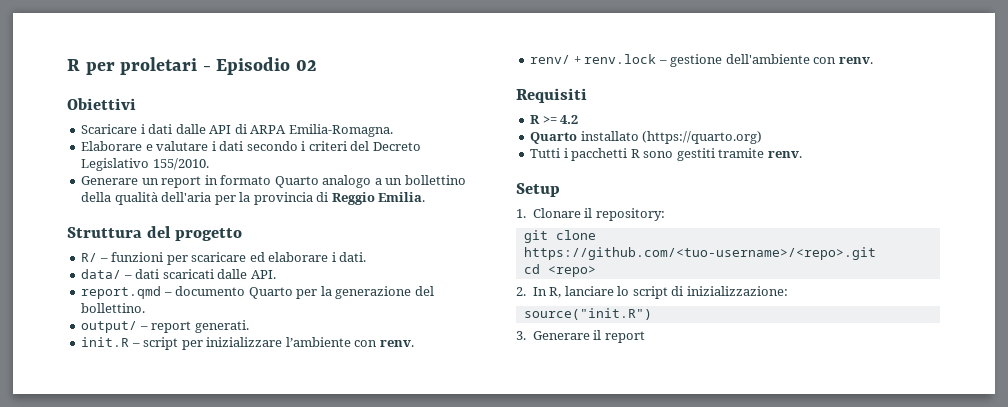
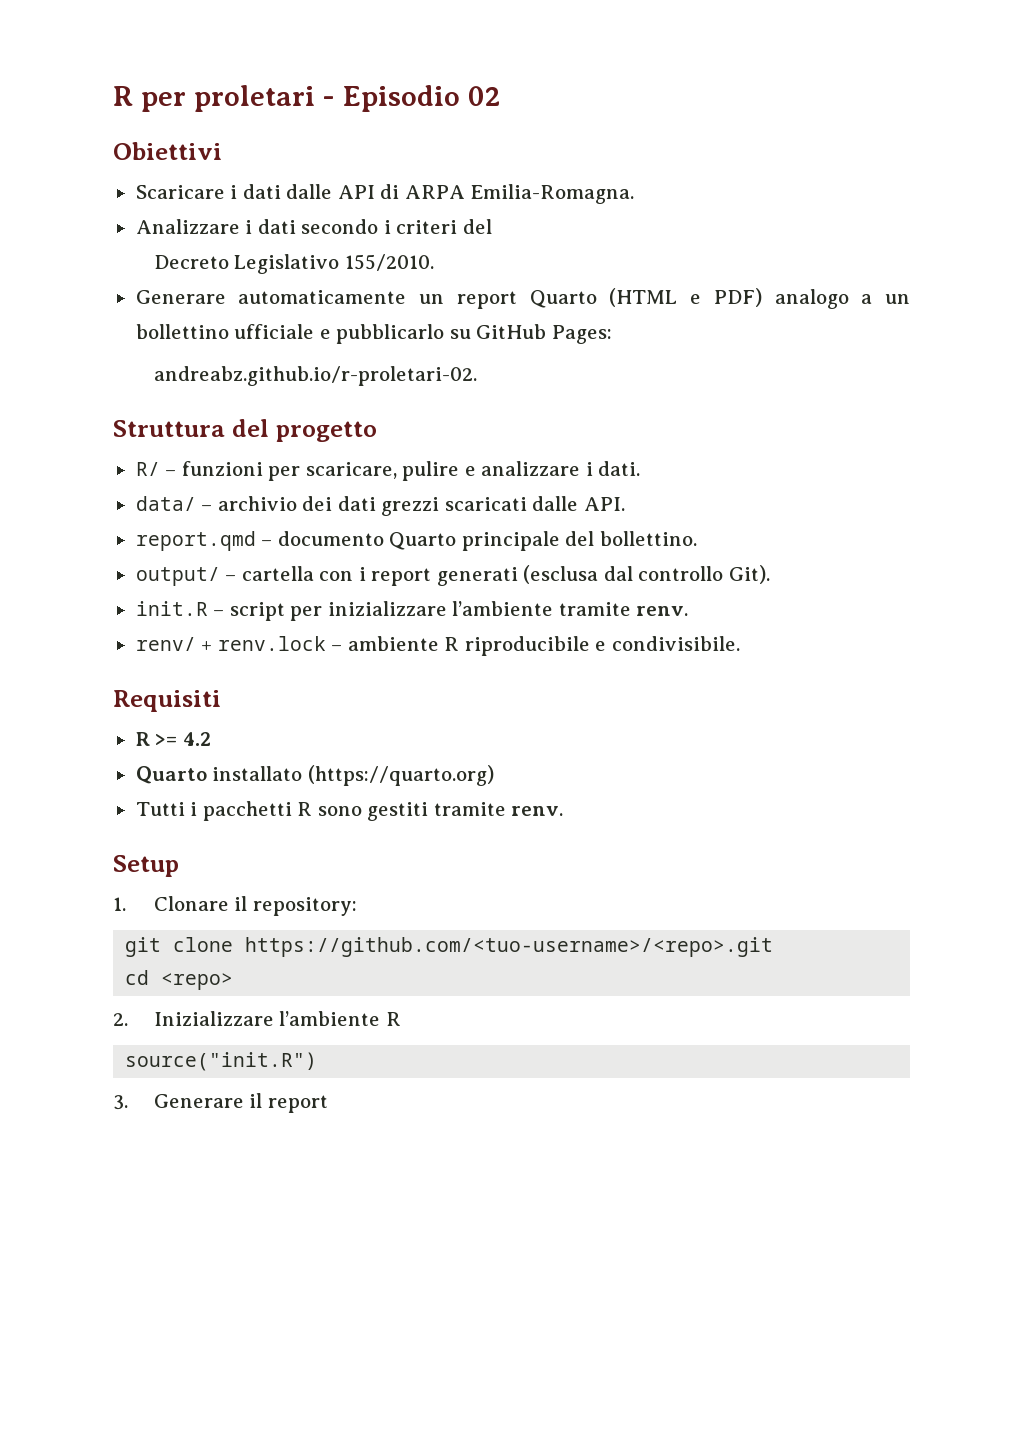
- Elaborare e valutare i dati secondo i criteri del Decreto Legislativo 155/2010.
+ Analizzare i dati secondo i criteri del
+ Decreto Legislativo 155/2010.
- Generare un report in formato Quarto analogo a un bollettino della qualità dell'aria per la provincia di Reggio Emilia.
+ Generare automaticamente un report Quarto (HTML e PDF) analogo a un bollettino ufficiale e pubblicarlo su GitHub Pages:
+ andreabz.github.io/r-proletari-02.
- R/ – funzioni per scaricare ed elaborare i dati.
+ R/ – funzioni per scaricare, pulire e analizzare i dati.
- data/ – dati scaricati dalle API.
+ data/ – archivio dei dati grezzi scaricati dalle API.
- report.qmd – documento Quarto per la generazione del bollettino.
+ report.qmd – documento Quarto principale del bollettino.
- output/ – report generati.
+ output/ – cartella con i report generati (esclusa dal controllo Git).
- init.R – script per inizializzare l’ambiente con renv.
+ init.R – script per inizializzare l’ambiente tramite renv.
- renv/ + renv.lock – gestione dell'ambiente con renv.
+ renv/ + renv.lock – ambiente R riproducibile e condivisibile.
- 2. In R, lanciare lo script di inizializzazione:
+ 2. Inizializzare l’ambiente R

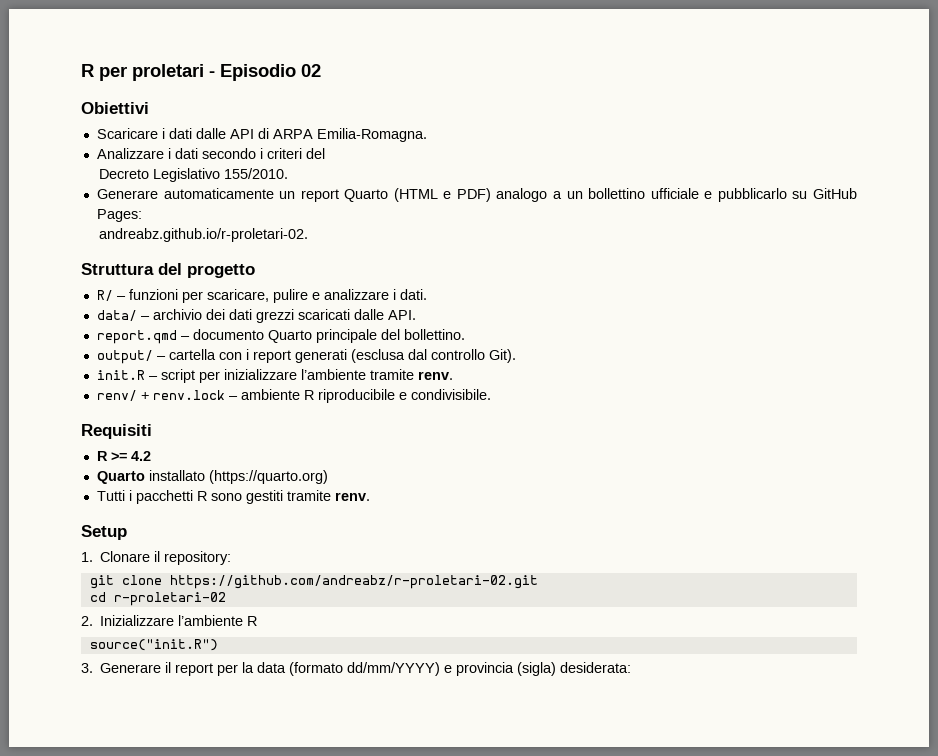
- git clone https://github.com/<tuo-username>/<repo>.git
+ git clone https://github.com/andreabz/r-proletari-02.git
- cd <repo>
+ cd r-proletari-02
- 3. Generare il report
+ 3. Generare il report per la data (formato dd/mm/YYYY) e provincia (sigla) desiderata:

